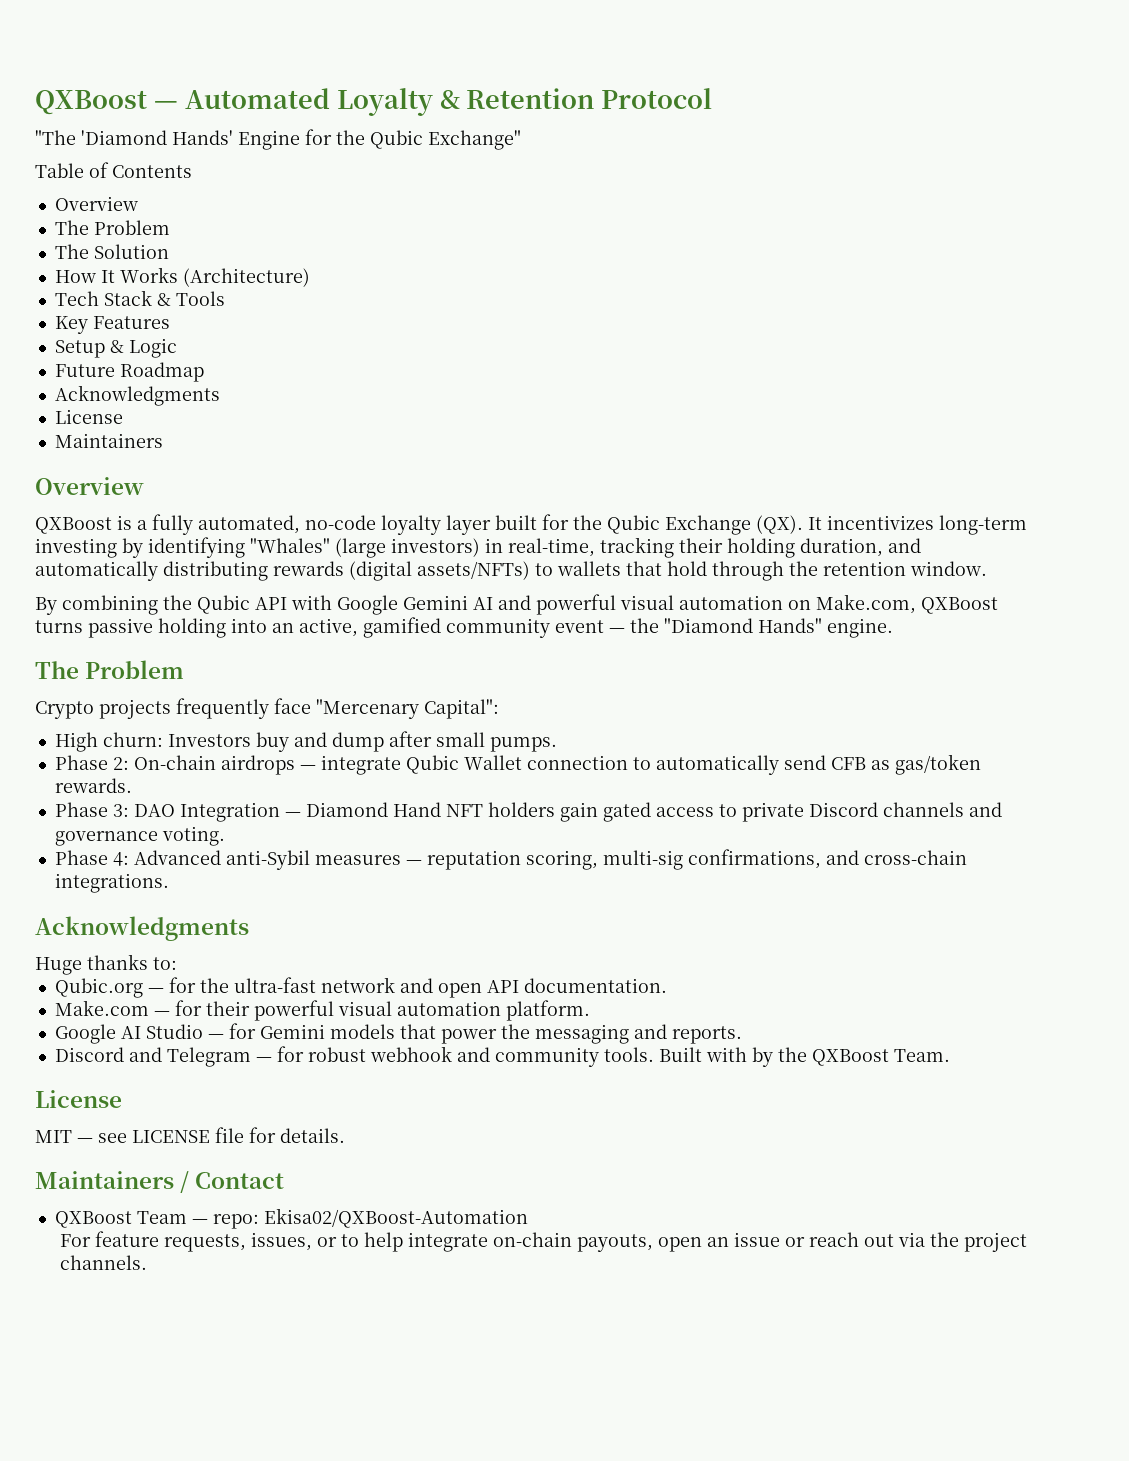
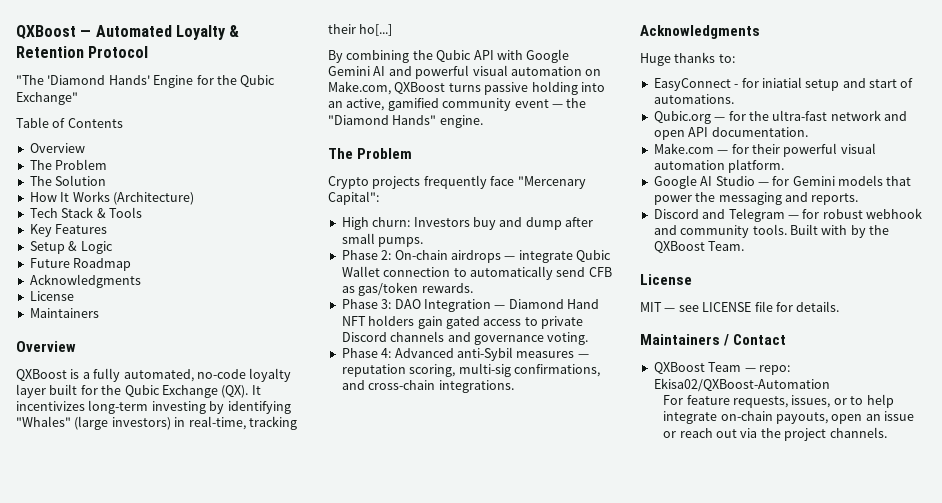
- QXBoost is a fully automated, no-code loyalty layer built for the Qubic Exchange (QX). It incentivizes long-term investing by identifying "Whales" (large investors) in real-time, tracking their holding duration, and automatically distributing rewards (digital assets/NFTs) to wallets that hold through the retention window.
+ QXBoost is a fully automated, no-code loyalty layer built for the Qubic Exchange (QX). It incentivizes long-term investing by identifying "Whales" (large investors) in real-time, tracking their ho[...]
+ EasyConnect - for iniatial setup and start of automations.

